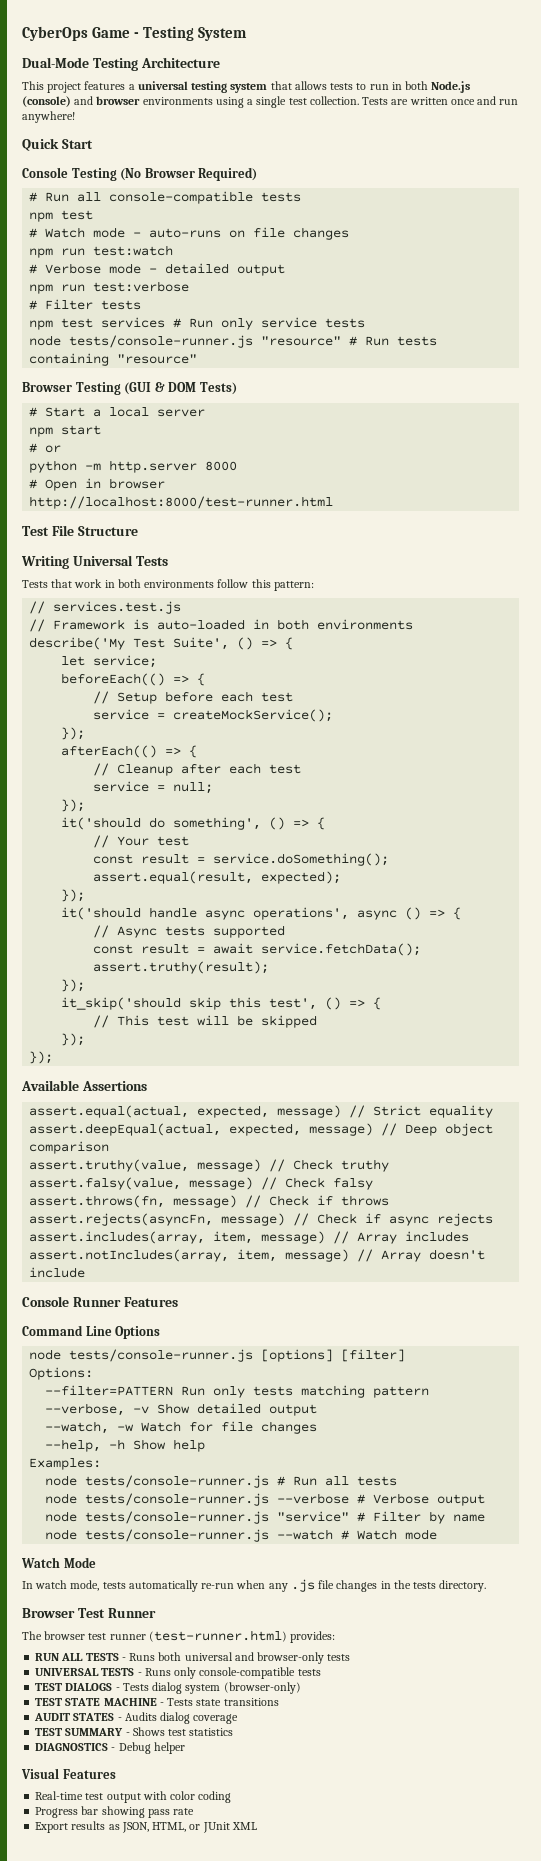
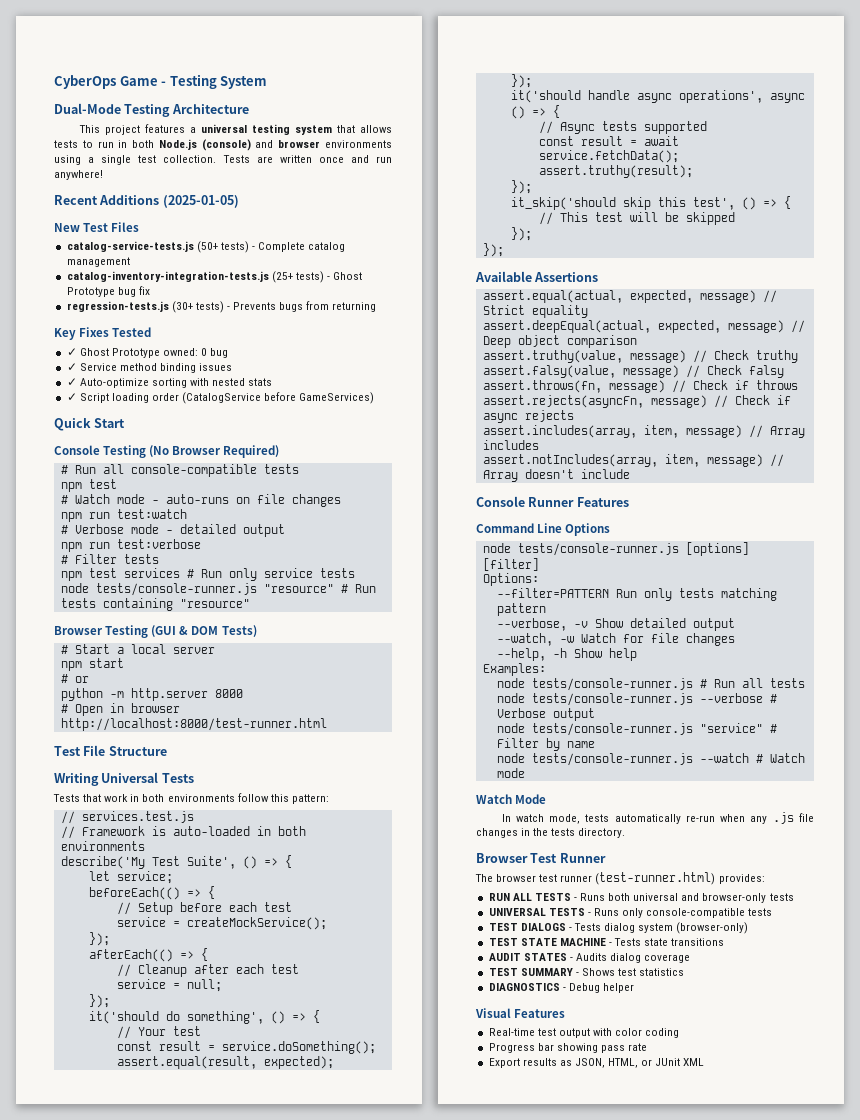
+ Recent Additions (2025-01-05)
+ New Test Files
+ catalog-service-tests.js (50+ tests) - Complete catalog management
+ catalog-inventory-integration-tests.js (25+ tests) - Ghost Prototype bug fix
+ regression-tests.js (30+ tests) - Prevents bugs from returning
+ Key Fixes Tested
+ ✓ Ghost Prototype owned: 0 bug
+ ✓ Service method binding issues
+ ✓ Auto-optimize sorting with nested stats
+ ✓ Script loading order (CatalogService before GameServices)

